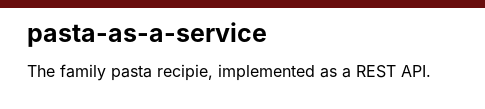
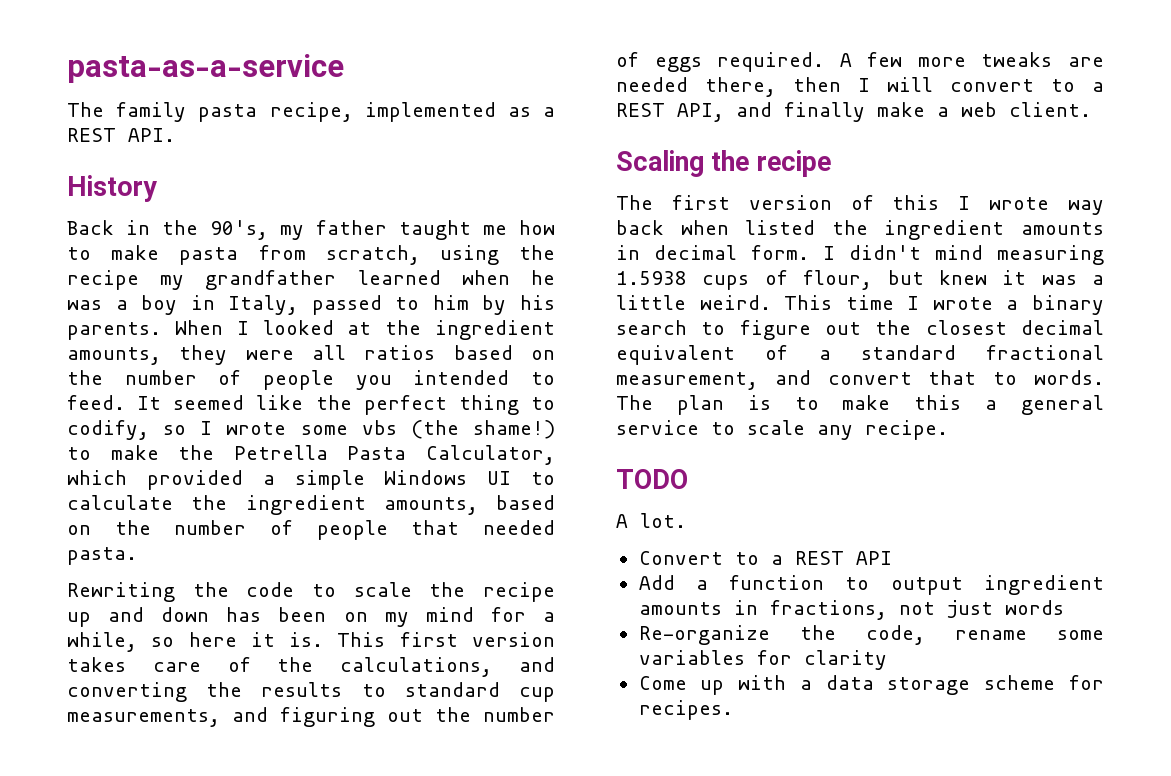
- The family pasta recipie, implemented as a REST API.
+ The family pasta recipe, implemented as a REST API.
+ History
+ Back in the 90's, my father taught me how to make pasta from scratch, using the recipe my grandfather learned when he was a boy in Italy, passed to him by his parents. When I looked at the ingredient amounts, they were all ratios based on the number of people you intended to feed. It seemed like the perfect thing to codify, so I wrote some vbs (the shame!) to make the Petrella Pasta Calculator, which provided a simple Windows UI to calculate the ingredient amounts, based on the number of people that needed pasta.
+ Rewriting the code to scale the recipe up and down has been on my mind for a while, so here it is. This first version takes care of the calculations, and converting the results to standard cup measurements, and figuring out the number of eggs required. A few more tweaks are needed there, then I will convert to a REST API, and finally make a web client.
+ Scaling the recipe
+ The first version of this I wrote way back when listed the ingredient amounts in decimal form. I didn't mind measuring 1.5938 cups of flour, but knew it was a little weird. This time I wrote a binary search to figure out the closest decimal equivalent of a standard fractional measurement, and convert that to words. The plan is to make this a general service to scale any recipe.
+ TODO
+ A lot.
+ Convert to a REST API
+ Add a function to output ingredient amounts in fractions, not just words
+ Re-organize the code, rename some variables for clarity
+ Come up with a data storage scheme for recipes.

